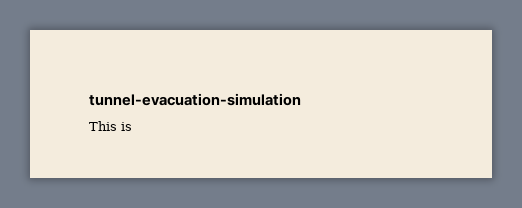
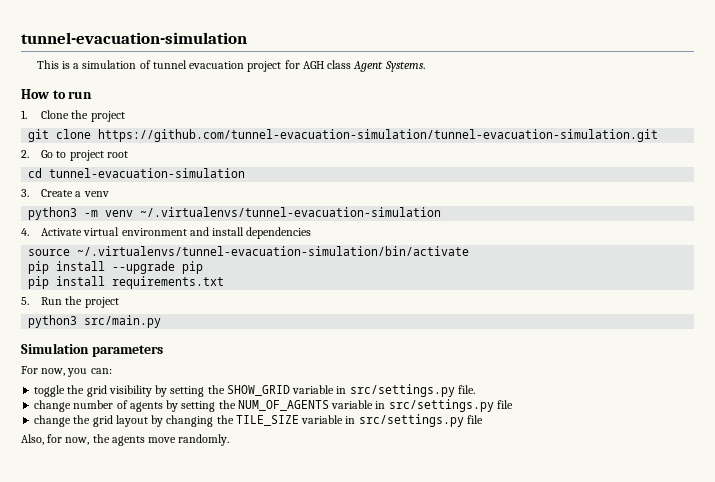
- This is
+ This is a simulation of tunnel evacuation project for AGH class Agent Systems.
+ How to run
+ 1. Clone the project
+ git clone https://github.com/tunnel-evacuation-simulation/tunnel-evacuation-simulation.git
+ 2. Go to project root
+ cd tunnel-evacuation-simulation
+ 3. Create a venv
+ python3 -m venv ~/.virtualenvs/tunnel-evacuation-simulation
+ 4. Activate virtual environment and install dependencies
+ source ~/.virtualenvs/tunnel-evacuation-simulation/bin/activate
+ pip install --upgrade pip
+ pip install requirements.txt
+ 5. Run the project
+ python3 src/main.py
+ Simulation parameters
+ For now, you can:
+ toggle the grid visibility by setting the SHOW_GRID variable in src/settings.py file.
+ change number of agents by setting the NUM_OF_AGENTS variable in src/settings.py file
+ change the grid layout by changing the TILE_SIZE variable in src/settings.py file
+ Also, for now, the agents move randomly.

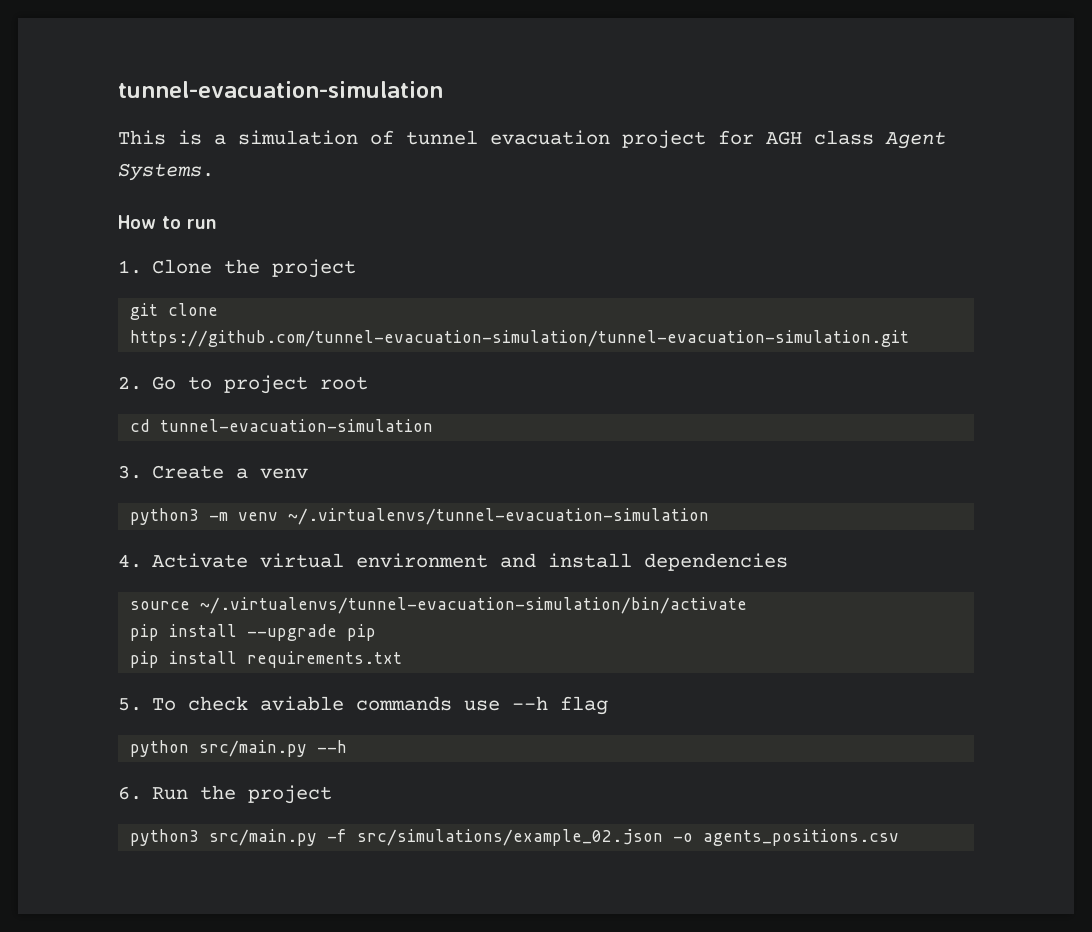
- 5. Run the project
+ 5. To check aviable commands use --h flag
+ python src/main.py --h
+ 6. Run the project
- python3 src/main.py
- Simulation parameters
- For now, you can:
- toggle the grid visibility by setting the SHOW_GRID variable in src/settings.py file.
- change number of agents by setting the NUM_OF_AGENTS variable in src/settings.py file
- change the grid layout by changing the TILE_SIZE variable in src/settings.py file
- Also, for now, the agents move randomly.
+ python3 src/main.py -f src/simulations/example_02.json -o agents_positions.csv

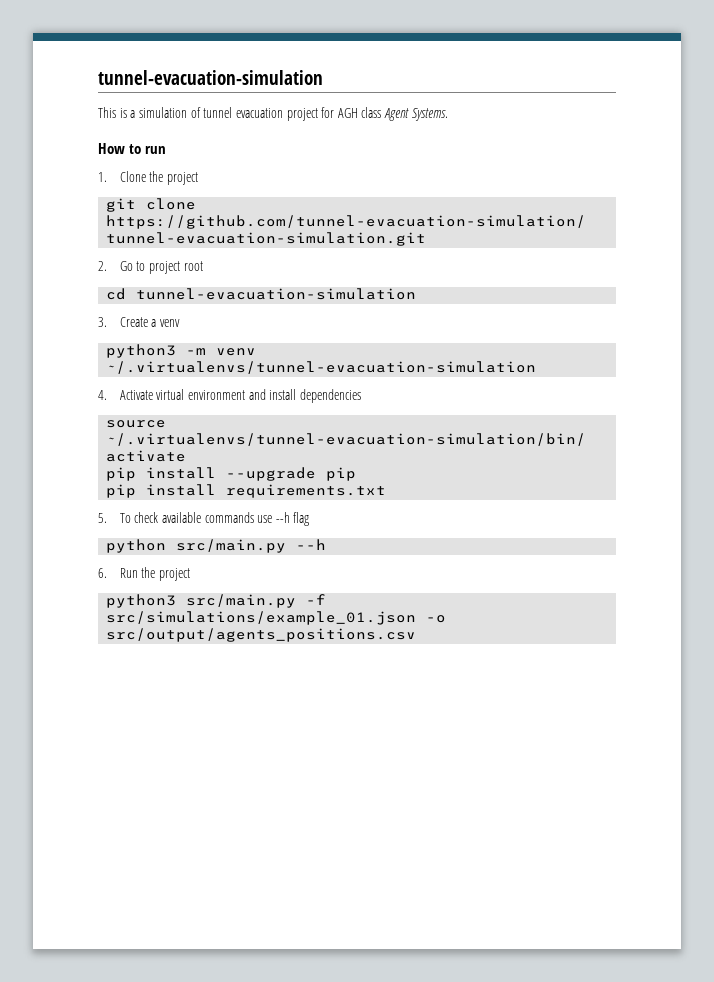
- 5. To check aviable commands use --h flag
+ 5. To check available commands use --h flag
- python3 src/main.py -f src/simulations/example_02.json -o agents_positions.csv
+ python3 src/main.py -f src/simulations/example_01.json -o src/output/agents_positions.csv

